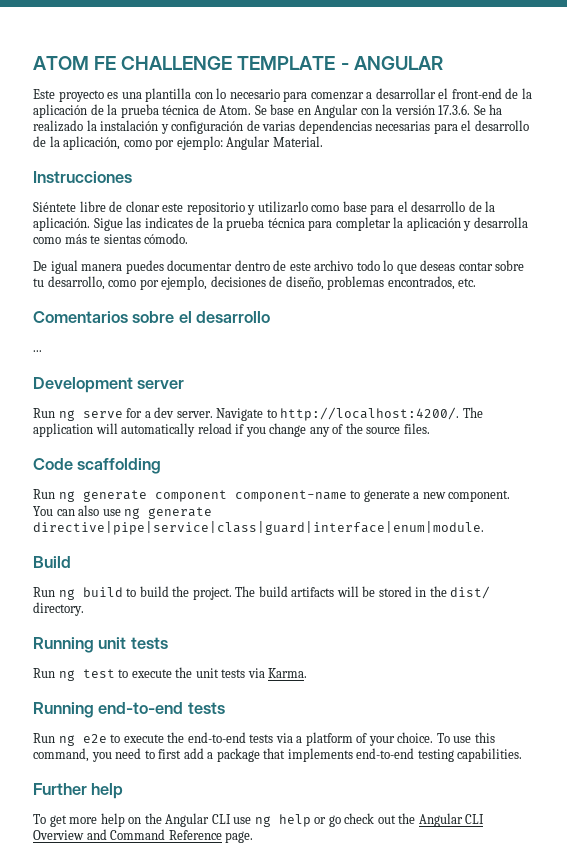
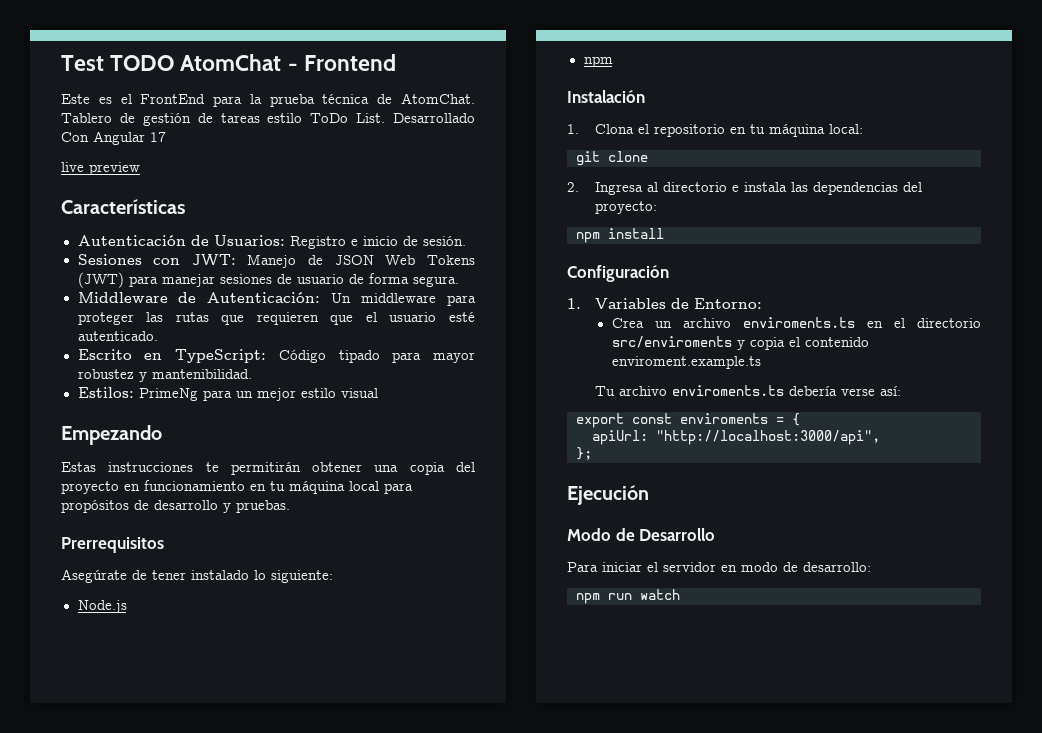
- ATOM FE CHALLENGE TEMPLATE - ANGULAR
- Este proyecto es una plantilla con lo necesario para comenzar a desarrollar el front-end de la aplicación de la prueba técnica de Atom. Se base en Angular con la versión 17.3.6. Se ha realizado la instalación y configuración de varias dependencias necesarias para el desarrollo de la aplicación, como por ejemplo: Angular Material.
- Instrucciones
- Siéntete libre de clonar este repositorio y utilizarlo como base para el desarrollo de la aplicación. Sigue las indicates de la prueba técnica para completar la aplicación y desarrolla como más te sientas cómodo.
- De igual manera puedes documentar dentro de este archivo todo lo que deseas contar sobre tu desarrollo, como por ejemplo, decisiones de diseño, problemas encontrados, etc.
- Comentarios sobre el desarrollo
- ...
- Development server
- Run ng serve for a dev server. Navigate to http://localhost:4200/. The application will automatically reload if you change any of the source files.
- Code scaffolding
- Run ng generate component component-name to generate a new component. You can also use ng generate directive|pipe|service|class|guard|interface|enum|module.
- Build
- Run ng build to build the project. The build artifacts will be stored in the dist/ directory.
- Running unit tests
- Run ng test to execute the unit tests via Karma.
- Running end-to-end tests
- Run ng e2e to execute the end-to-end tests via a platform of your choice. To use this command, you need to first add a package that implements end-to-end testing capabilities.
- Further help
- To get more help on the Angular CLI use ng help or go check out the Angular CLI Overview and Command Reference page.
+ Test TODO AtomChat - Frontend
+ Este es el FrontEnd para la prueba técnica de AtomChat. Tablero de gestión de tareas estilo ToDo List. Desarrollado Con Angular 17
+ live preview
+ Características
+ Autenticación de Usuarios: Registro e inicio de sesión.
+ Sesiones con JWT: Manejo de JSON Web Tokens (JWT) para manejar sesiones de usuario de forma segura.
+ Middleware de Autenticación: Un middleware para proteger las rutas que requieren que el usuario esté autenticado.
+ Escrito en TypeScript: Código tipado para mayor robustez y mantenibilidad.
+ Estilos: PrimeNg para un mejor estilo visual
+ Empezando
+ Estas instrucciones te permitirán obtener una copia del proyecto en funcionamiento en tu máquina local para propósitos de desarrollo y pruebas.
+ Prerrequisitos
+ Asegúrate de tener instalado lo siguiente:
+ Node.js
+ npm
+ Instalación
+ 1. Clona el repositorio en tu máquina local:
+ git clone
+ 2. Ingresa al directorio e instala las dependencias del proyecto:
+ npm install
+ Configuración
+ 1. Variables de Entorno:
+ Crea un archivo enviroments.ts en el directorio src/enviroments y copia el contenido enviroment.example.ts
+ Tu archivo enviroments.ts debería verse así:
+ export const enviroments = {
+ apiUrl: "http://localhost:3000/api",
+ };
+ Ejecución
+ Modo de Desarrollo
+ Para iniciar el servidor en modo de desarrollo:
+ npm run watch

